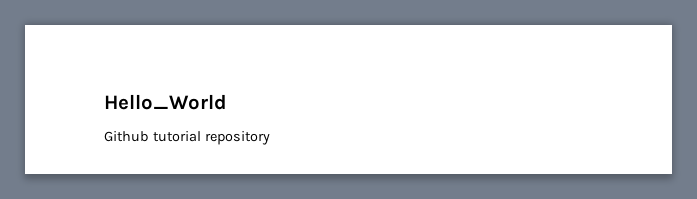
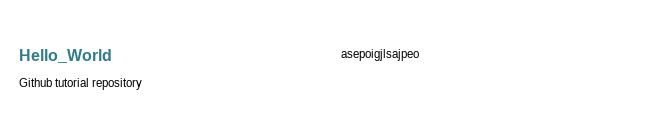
+ asepoigjlsajpeo

